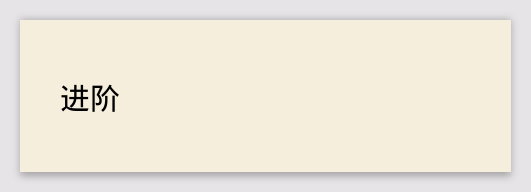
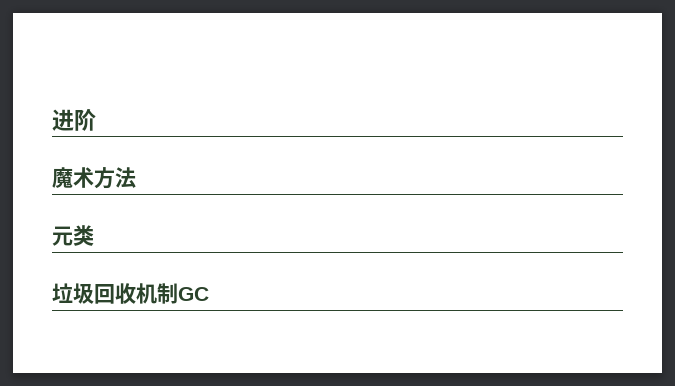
+ 魔术方法
+ 元类
+ 垃圾回收机制GC

